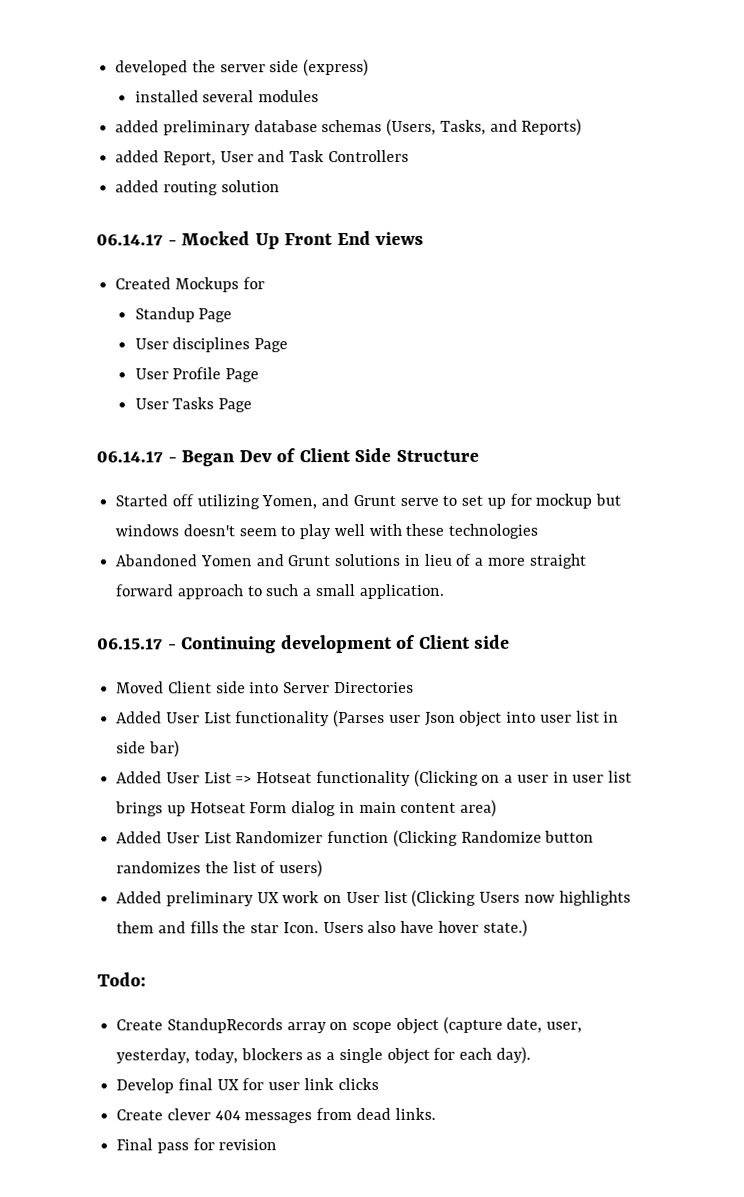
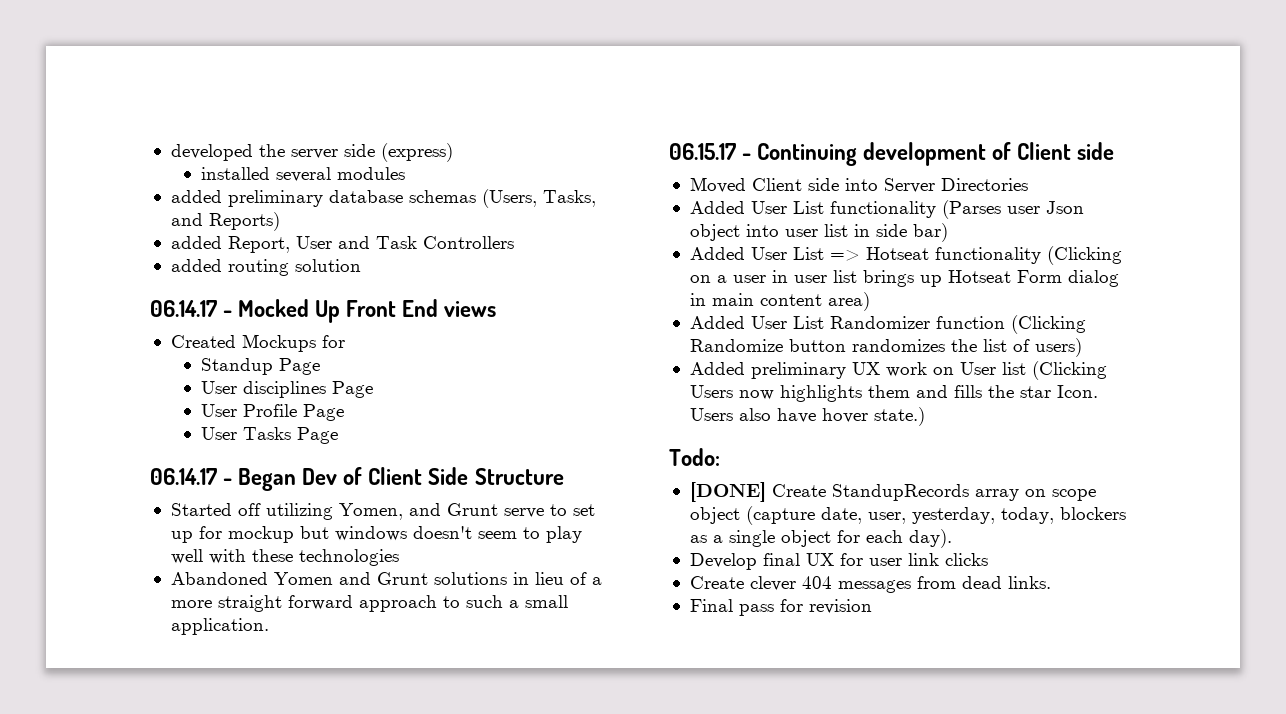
- Create StandupRecords array on scope object (capture date, user, yesterday, today, blockers as a single object for each day).
+ [DONE] Create StandupRecords array on scope object (capture date, user, yesterday, today, blockers as a single object for each day).

